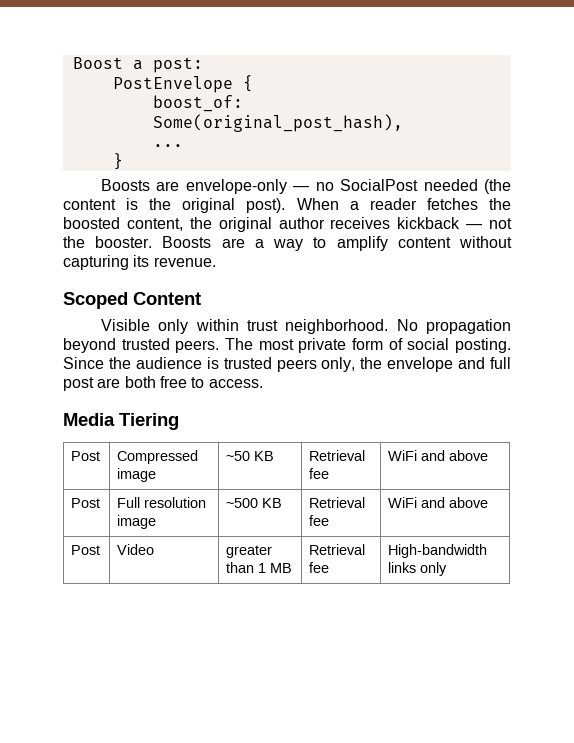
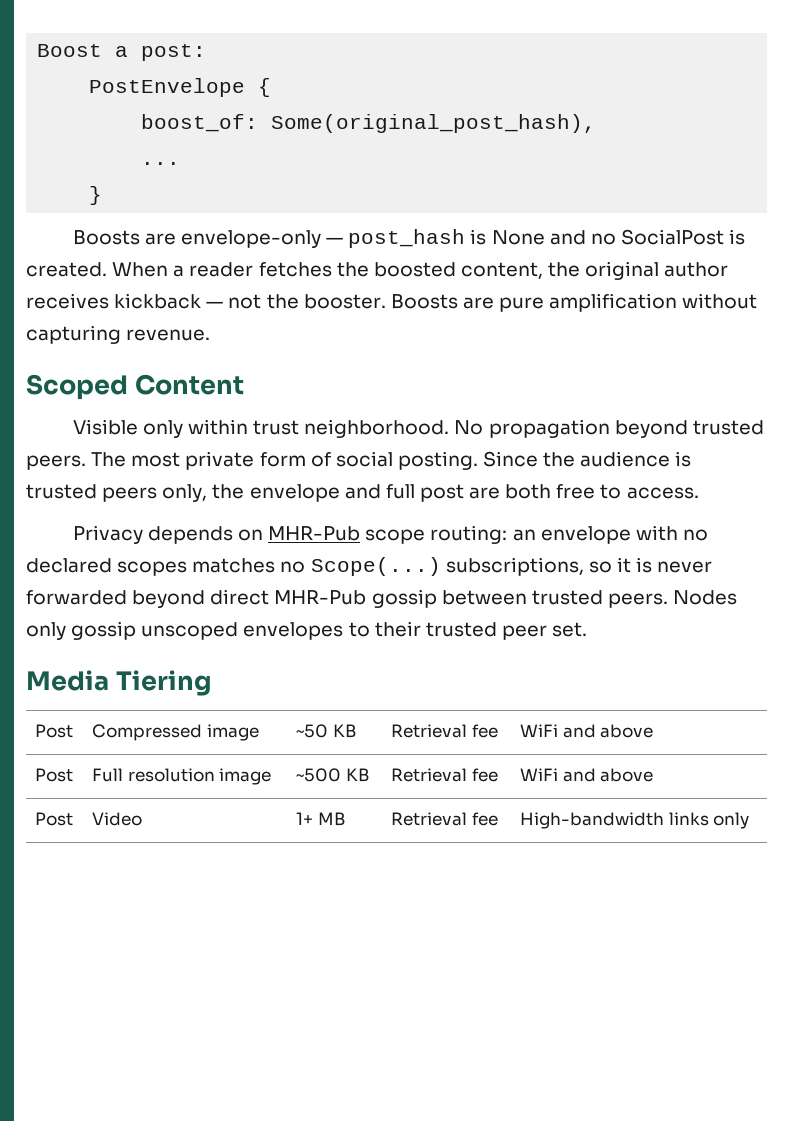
- Boosts are envelope-only — no SocialPost needed (the content is the original post).
+ Boosts are envelope-only — post_hash is None and no SocialPost is created.
- Boosts are a way to amplify content without capturing its revenue.
+ Boosts are pure amplification without capturing revenue.
+ Privacy depends on MHR-Pub scope routing: an envelope with no declared scopes matches no Scope(...) subscriptions, so it is never forwarded beyond direct MHR-Pub gossip between trusted peers. Nodes only gossip unscoped envelopes to their trusted peer set.
- Post | Video | greater than 1 MB | Retrieval fee | High-bandwidth links only
+ Post | Video | 1+ MB | Retrieval fee | High-bandwidth links only

